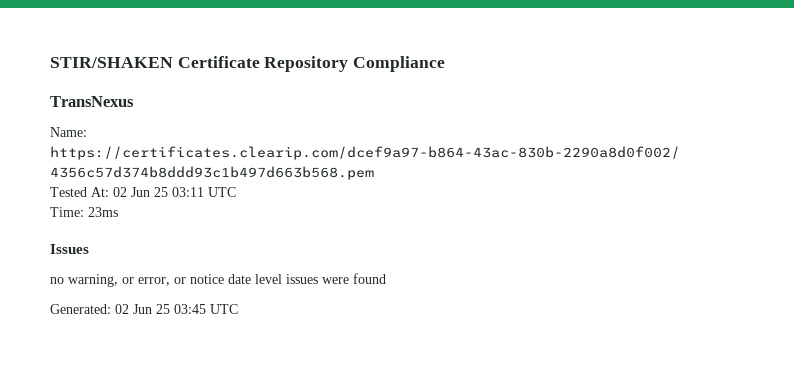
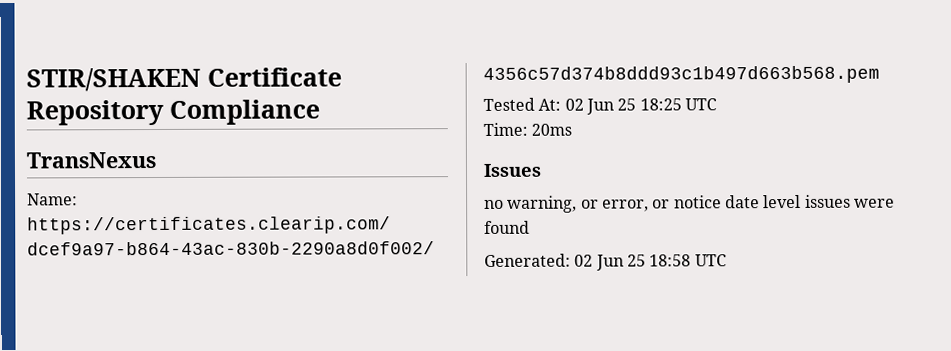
- Tested At: 02 Jun 25 03:11 UTC
+ Tested At: 02 Jun 25 18:25 UTC
- Time: 23ms
+ Time: 20ms
- Generated: 02 Jun 25 03:45 UTC
+ Generated: 02 Jun 25 18:58 UTC

